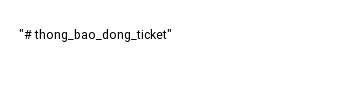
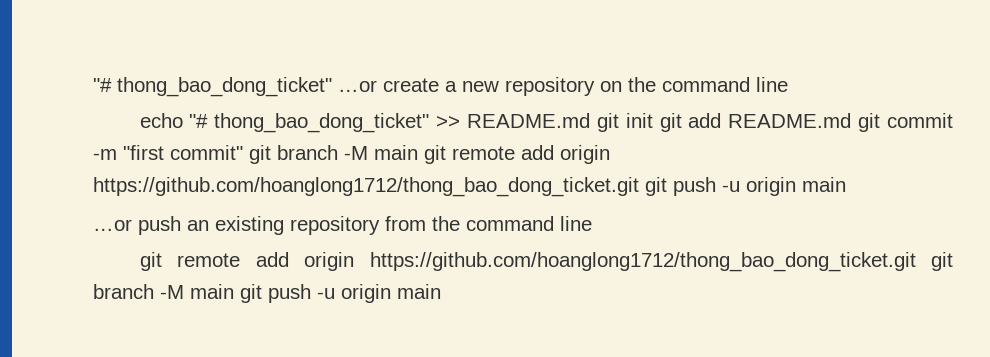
- "# thong_bao_dong_ticket"
+ "# thong_bao_dong_ticket" …or create a new repository on the command line
+ echo "# thong_bao_dong_ticket" >> README.md git init git add README.md git commit -m "first commit" git branch -M main git remote add origin https://github.com/hoanglong1712/thong_bao_dong_ticket.git git push -u origin main
+ …or push an existing repository from the command line
+ git remote add origin https://github.com/hoanglong1712/thong_bao_dong_ticket.git git branch -M main git push -u origin main

